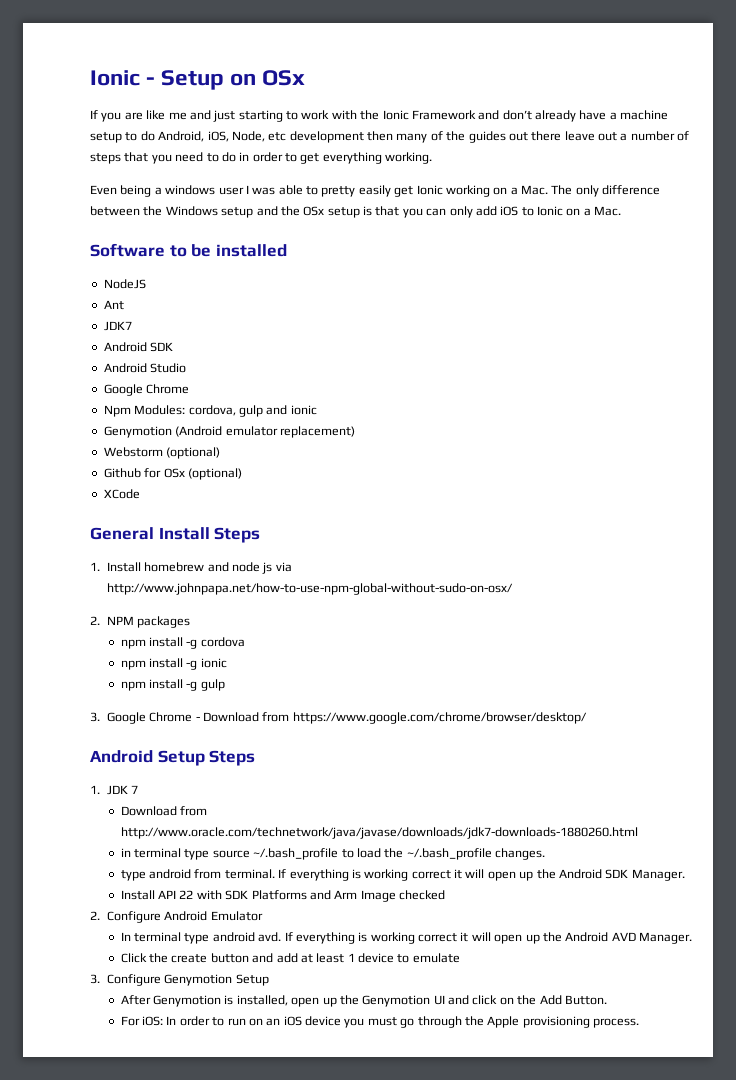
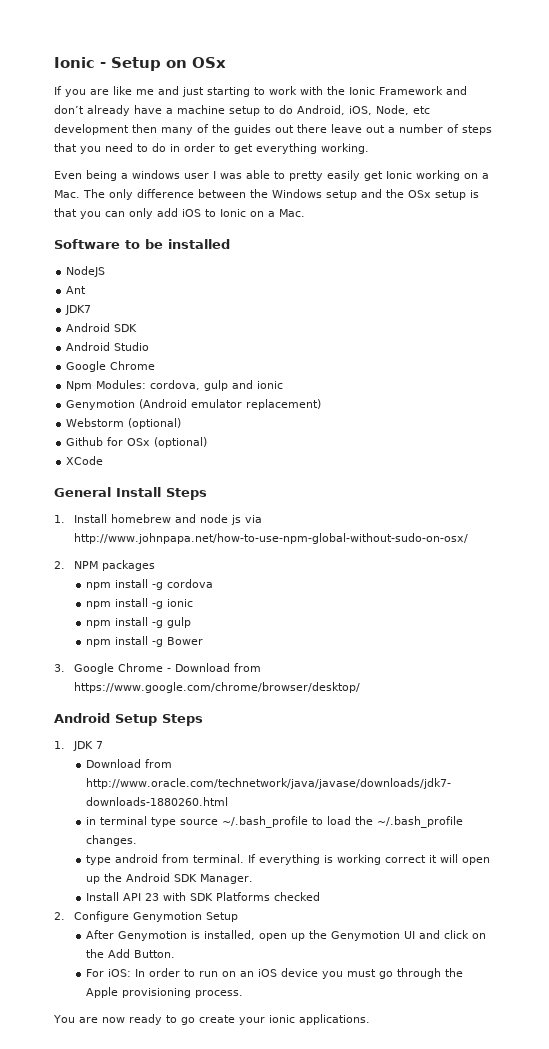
+ npm install -g Bower
- Install API 22 with SDK Platforms and Arm Image checked
- 2. Configure Android Emulator
- In terminal type android avd. If everything is working correct it will open up the Android AVD Manager.
- Click the create button and add at least 1 device to emulate
- 3. Configure Genymotion Setup
+ Install API 23 with SDK Platforms checked
+ 2. Configure Genymotion Setup
+ You are now ready to go create your ionic applications.

